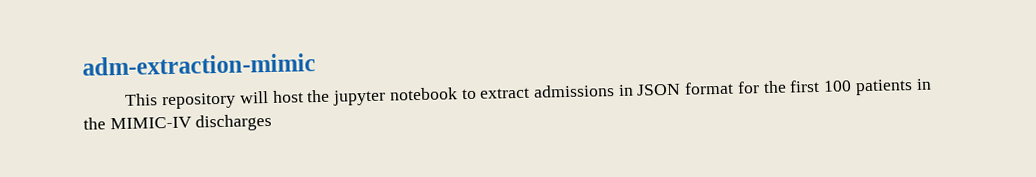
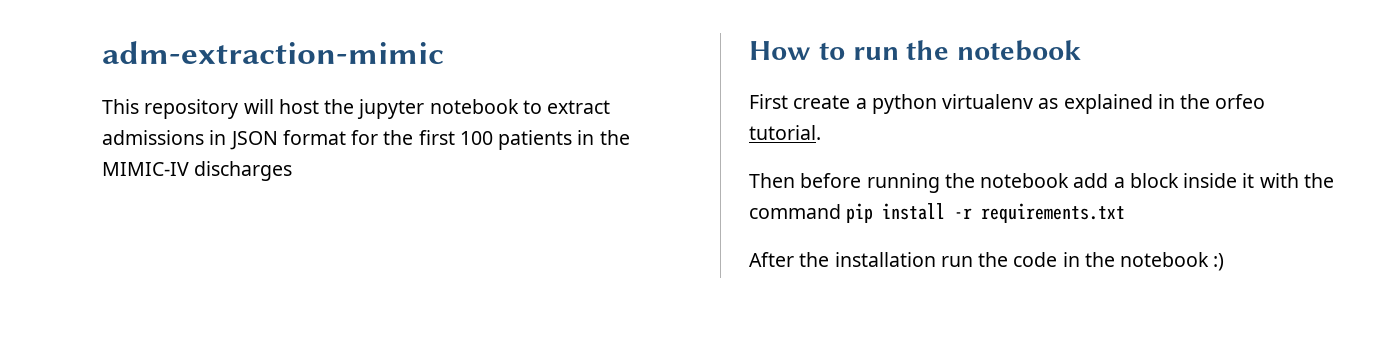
+ How to run the notebook
+ First create a python virtualenv as explained in the orfeo tutorial.
+ Then before running the notebook add a block inside it with the command pip install -r requirements.txt
+ After the installation run the code in the notebook :)

